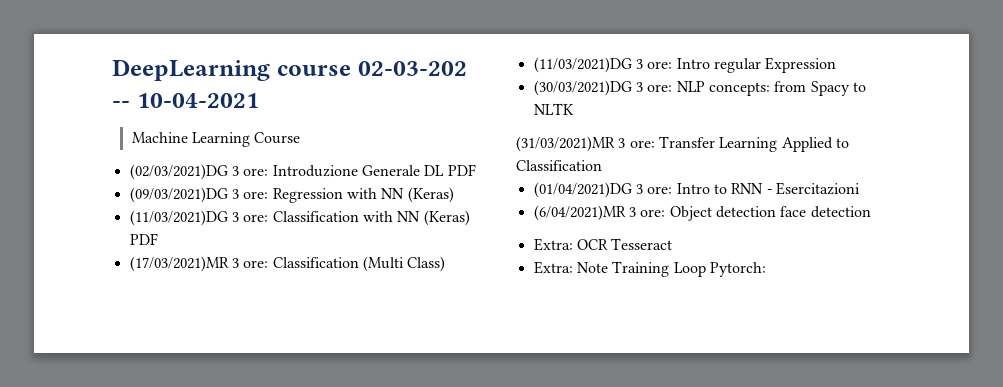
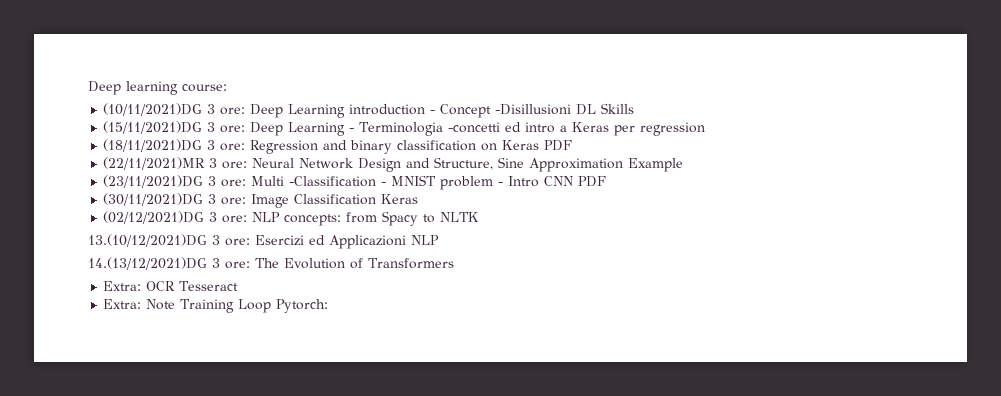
- DeepLearning course 02-03-202 -- 10-04-2021
- Machine Learning Course
- (02/03/2021)DG 3 ore: Introduzione Generale DL PDF
- (09/03/2021)DG 3 ore: Regression with NN (Keras)
- (11/03/2021)DG 3 ore: Classification with NN (Keras) PDF
- (17/03/2021)MR 3 ore: Classification (Multi Class)
- (11/03/2021)DG 3 ore: Intro regular Expression
- (30/03/2021)DG 3 ore: NLP concepts: from Spacy to NLTK
+ Deep learning course:
+ (10/11/2021)DG 3 ore: Deep Learning introduction - Concept -Disillusioni DL Skills
+ (15/11/2021)DG 3 ore: Deep Learning - Terminologia -concetti ed intro a Keras per regression
+ (18/11/2021)DG 3 ore: Regression and binary classification on Keras PDF
+ (22/11/2021)MR 3 ore: Neural Network Design and Structure, Sine Approximation Example
+ (23/11/2021)DG 3 ore: Multi -Classification - MNIST problem - Intro CNN PDF
+ (30/11/2021)DG 3 ore: Image Classification Keras
+ (02/12/2021)DG 3 ore: NLP concepts: from Spacy to NLTK
- (31/03/2021)MR 3 ore: Transfer Learning Applied to Classification
- (01/04/2021)DG 3 ore: Intro to RNN - Esercitazioni
- (6/04/2021)MR 3 ore: Object detection face detection
+ 13.(10/12/2021)DG 3 ore: Esercizi ed Applicazioni NLP
+ 14.(13/12/2021)DG 3 ore: The Evolution of Transformers

